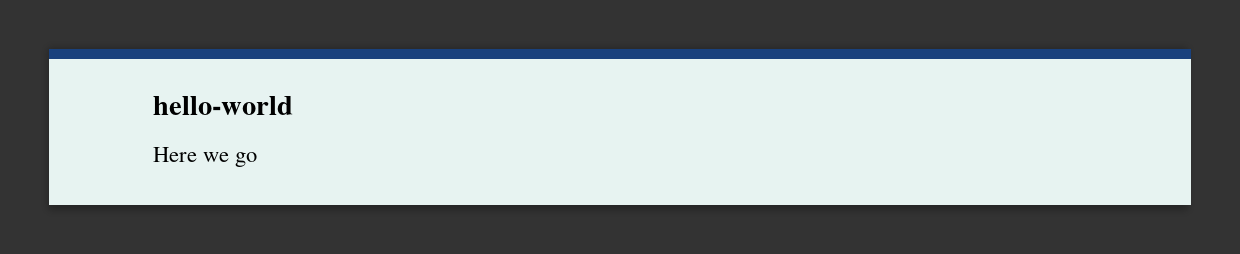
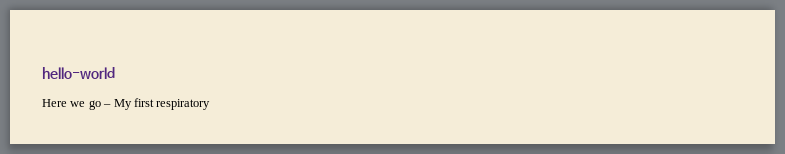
- Here we go
+ Here we go – My first respiratory

